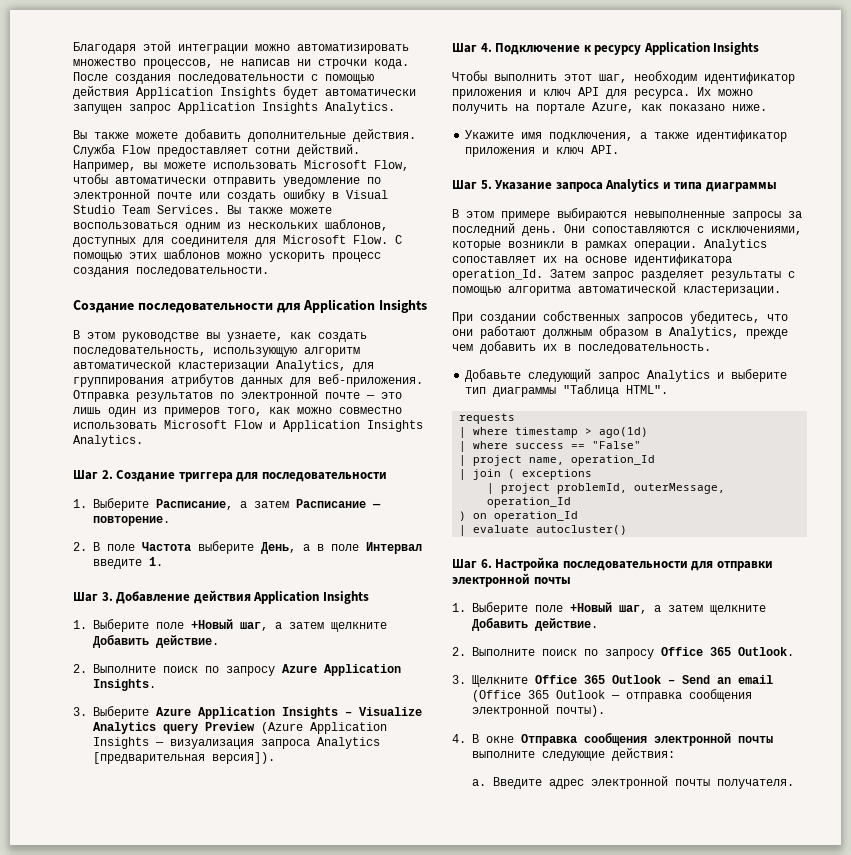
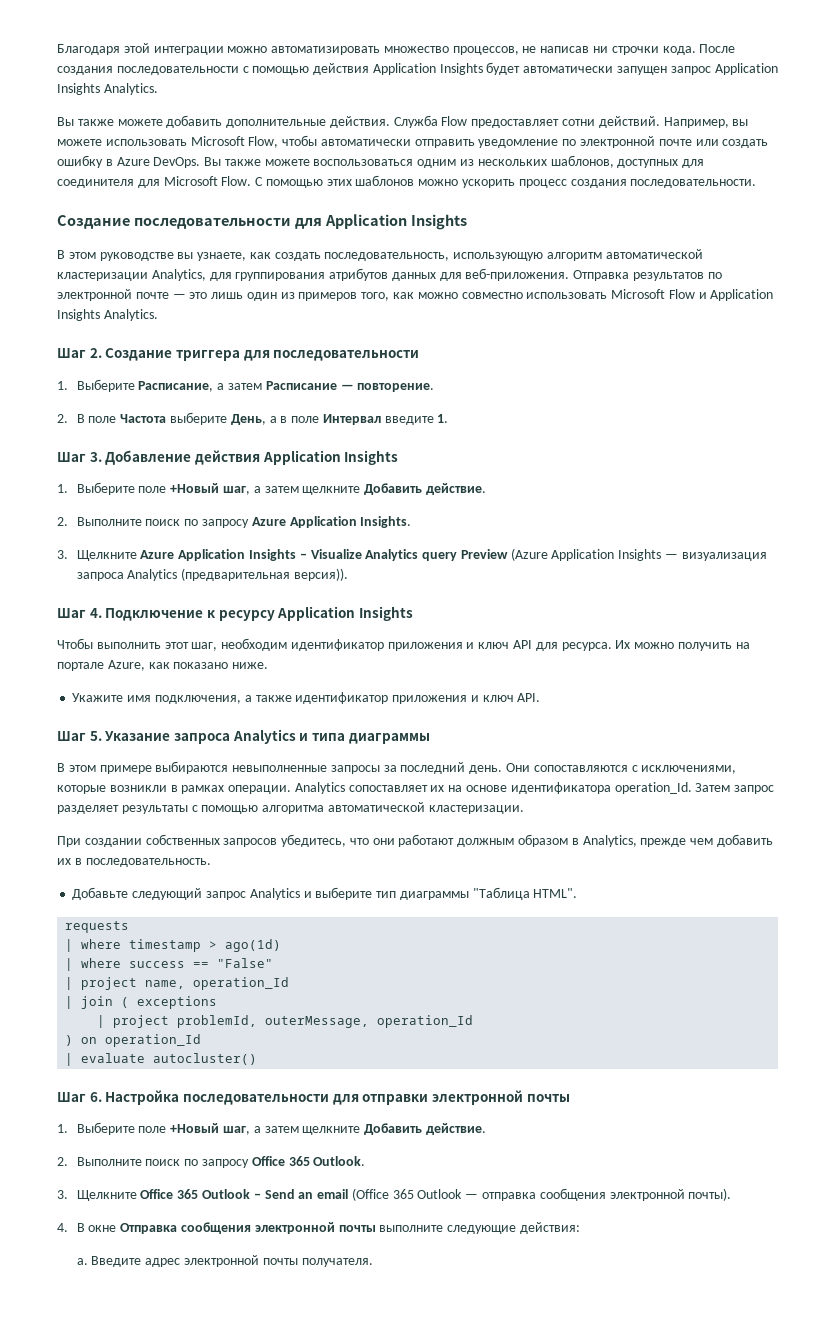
- Например, вы можете использовать Microsoft Flow, чтобы автоматически отправить уведомление по электронной почте или создать ошибку в Visual Studio Team Services.
+ Например, вы можете использовать Microsoft Flow, чтобы автоматически отправить уведомление по электронной почте или создать ошибку в Azure DevOps.
- 3. Выберите Azure Application Insights – Visualize Analytics query Preview (Azure Application Insights — визуализация запроса Analytics [предварительная версия]).
+ 3. Щелкните Azure Application Insights – Visualize Analytics query Preview (Azure Application Insights — визуализация запроса Analytics (предварительная версия)).

